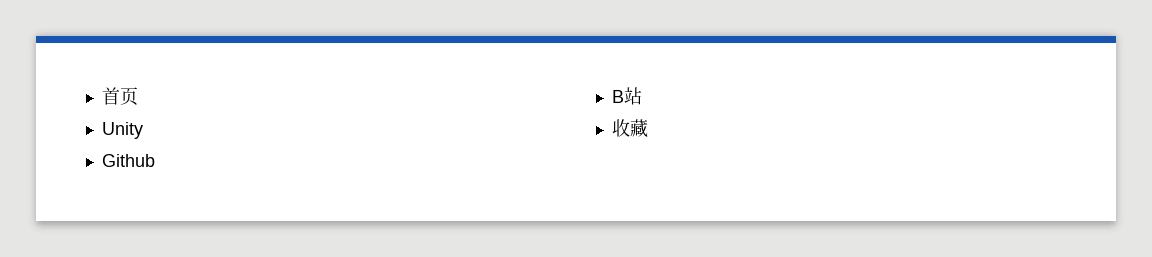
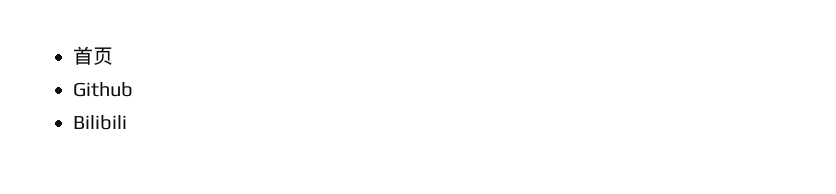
- Unity
- B站
- 收藏
+ Bilibili

